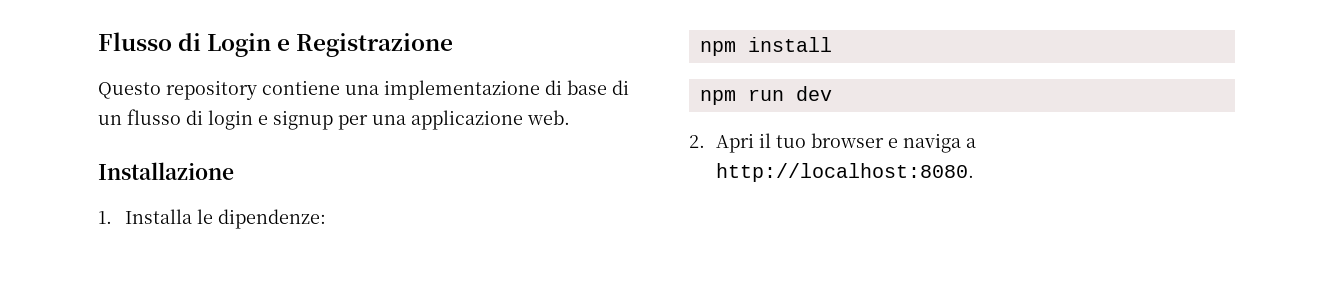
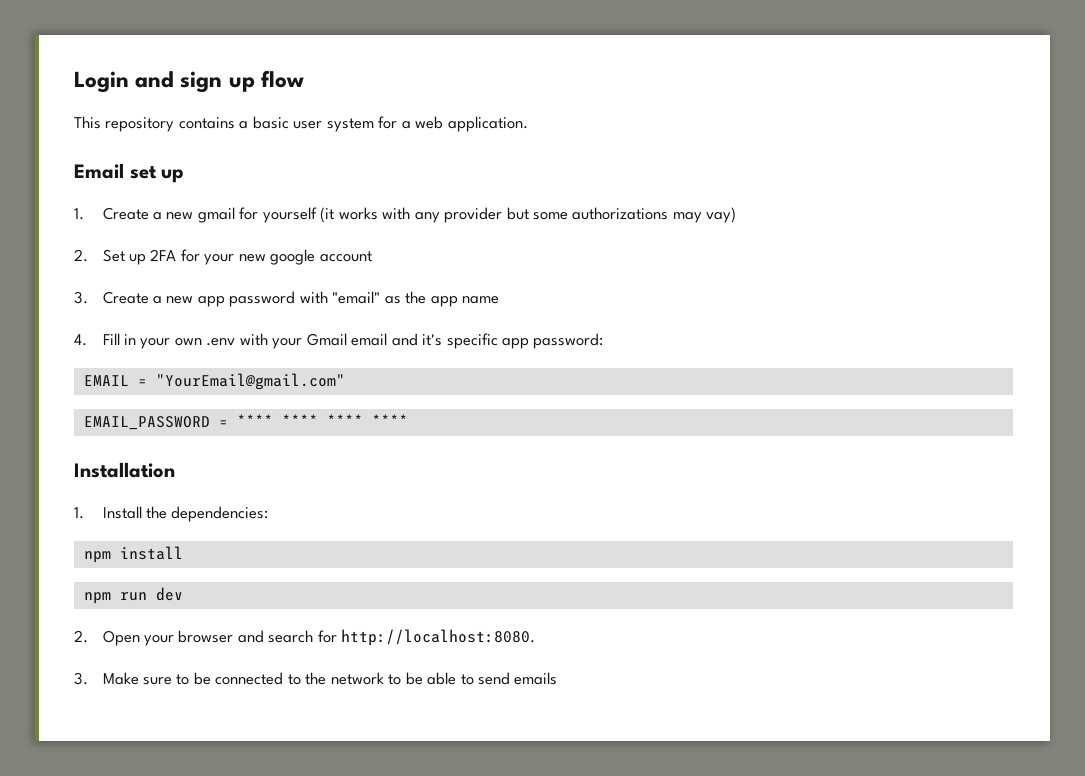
- Flusso di Login e Registrazione
- Questo repository contiene una implementazione di base di un flusso di login e signup per una applicazione web.
- Installazione
- 1. Installa le dipendenze:
+ Login and sign up flow
+ This repository contains a basic user system for a web application.
+ Email set up
+ 1. Create a new gmail for yourself (it works with any provider but some authorizations may vay)
+ 2. Set up 2FA for your new google account
+ 3. Create a new app password with "email" as the app name
+ 4. Fill in your own .env with your Gmail email and it's specific app password:
+ EMAIL = "YourEmail@gmail.com"
+ EMAIL_PASSWORD = **** **** **** ****
+ Installation
+ 1. Install the dependencies:
- 2. Apri il tuo browser e naviga a http://localhost:8080.
+ 2. Open your browser and search for http://localhost:8080.
+ 3. Make sure to be connected to the network to be able to send emails

